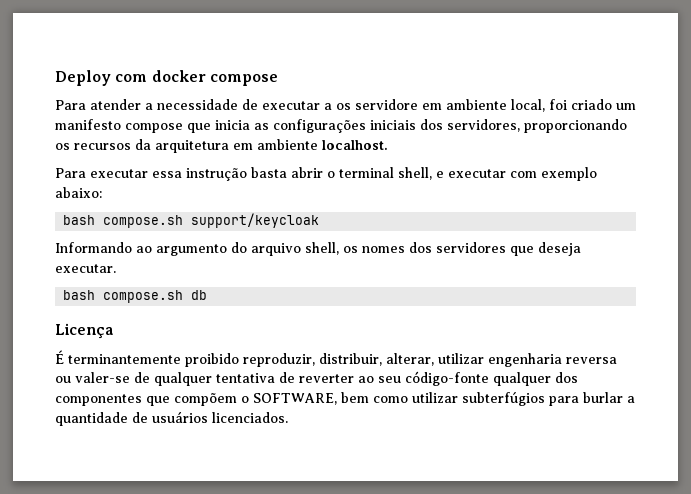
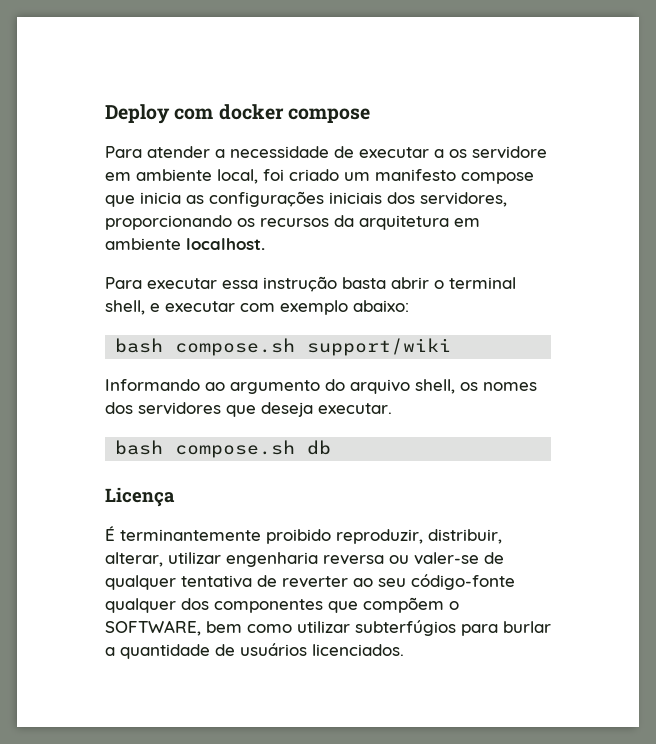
- bash compose.sh support/keycloak
+ bash compose.sh support/wiki

